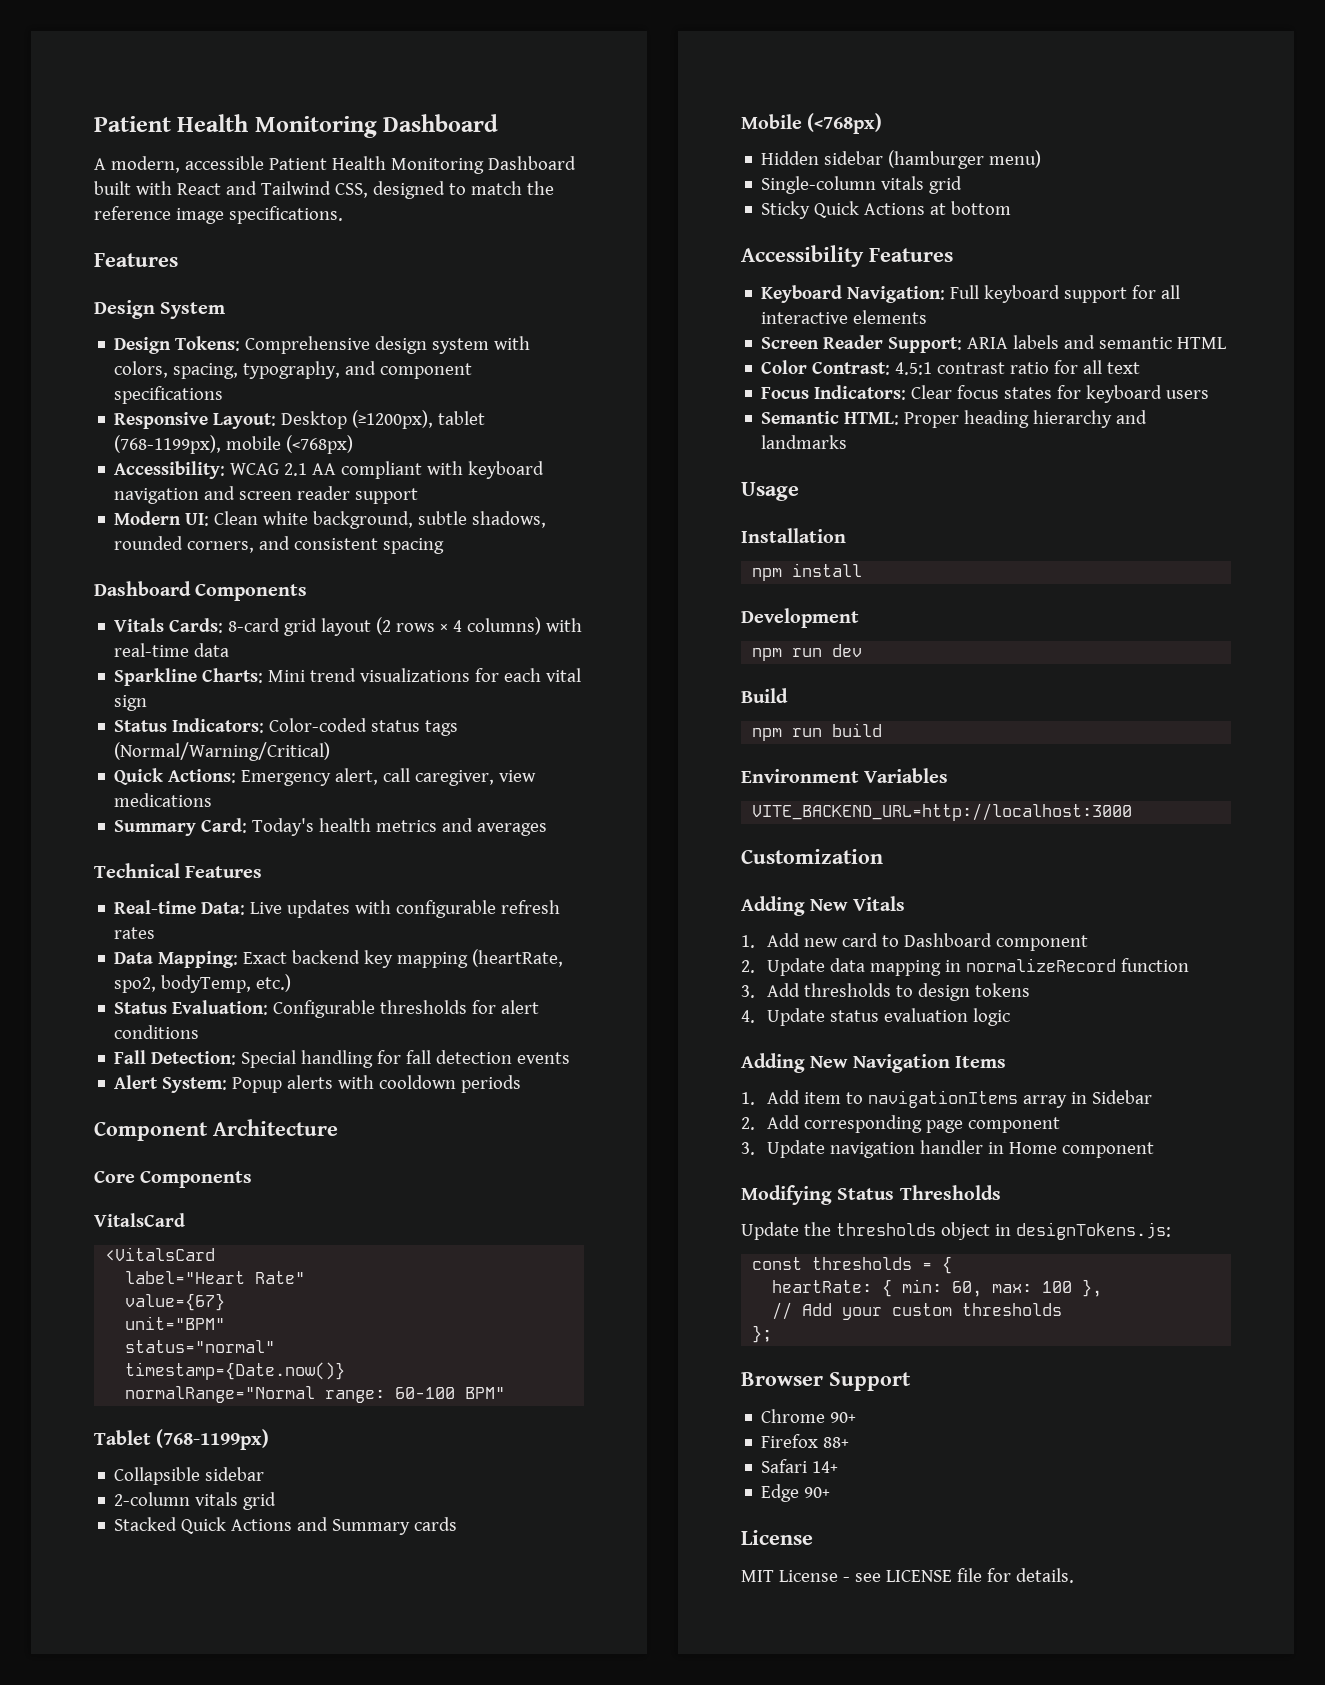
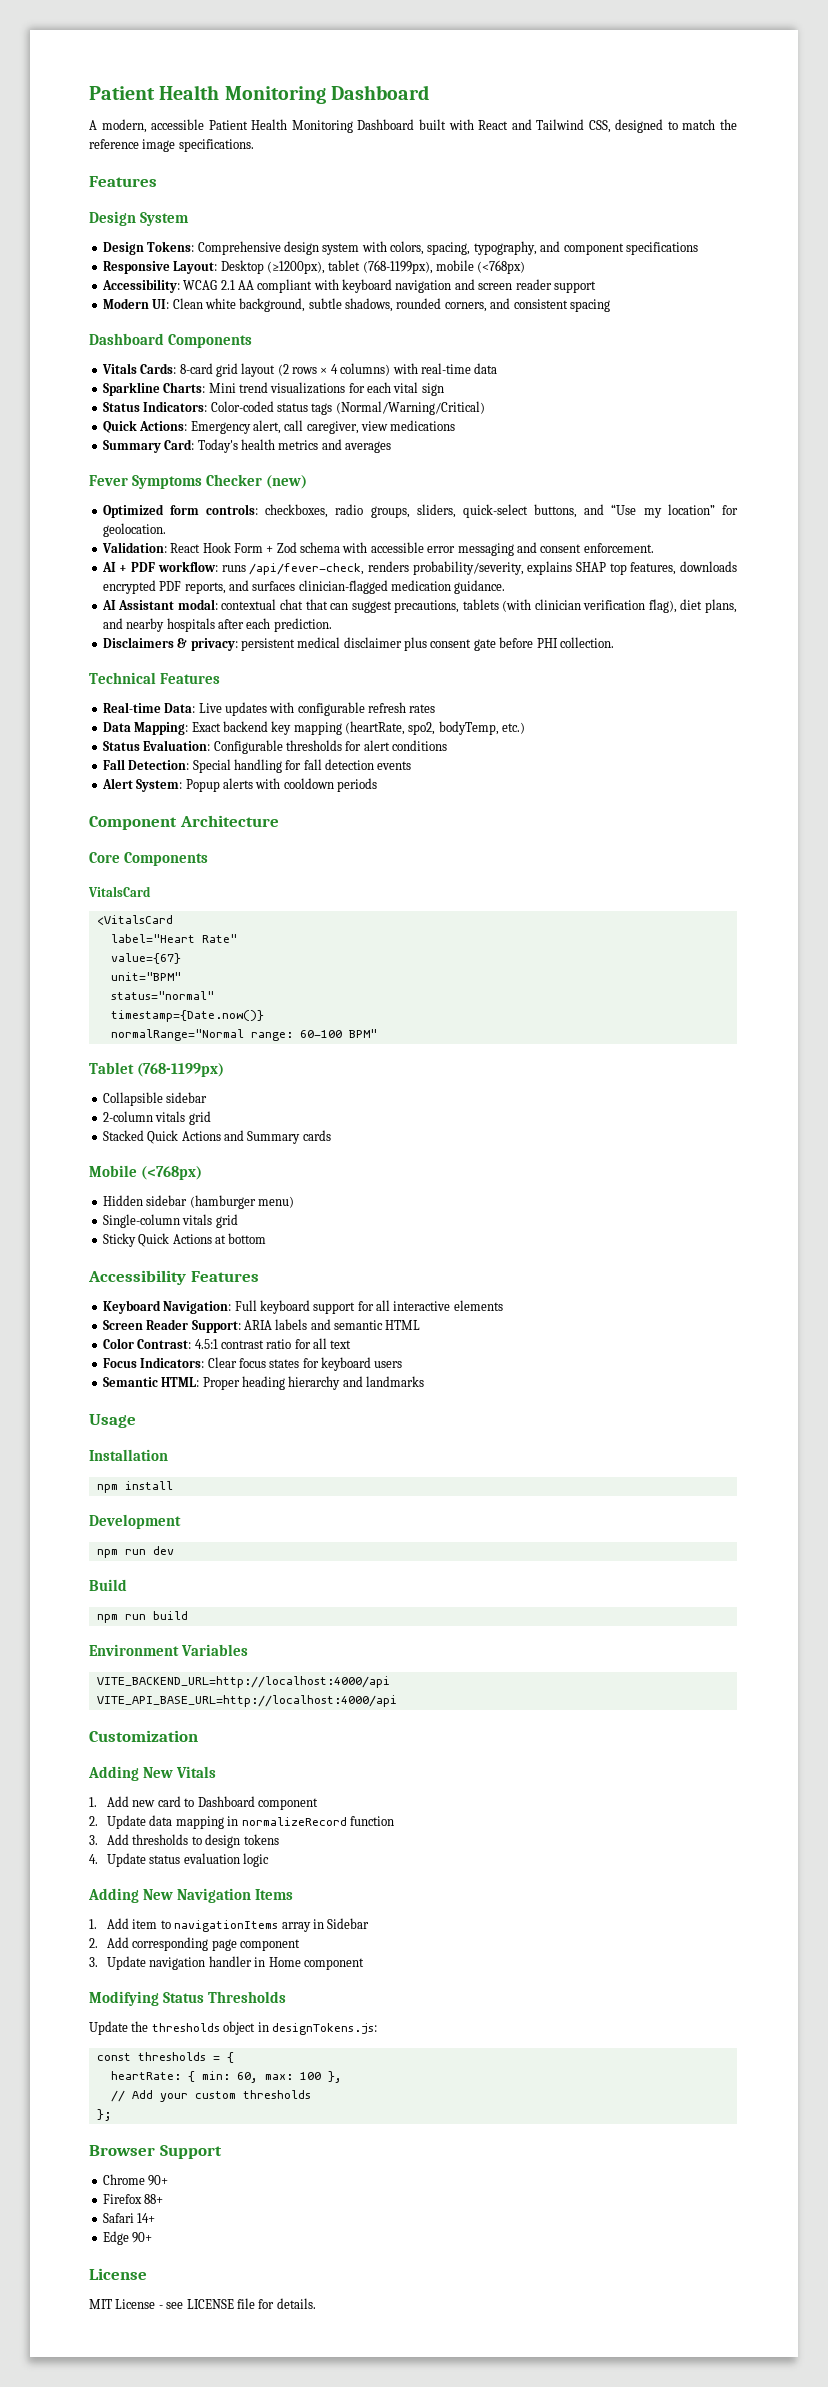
+ Fever Symptoms Checker (new)
+ Optimized form controls: checkboxes, radio groups, sliders, quick-select buttons, and “Use my location” for geolocation.
+ Validation: React Hook Form + Zod schema with accessible error messaging and consent enforcement.
+ AI + PDF workflow: runs /api/fever-check, renders probability/severity, explains SHAP top features, downloads encrypted PDF reports, and surfaces clinician-flagged medication guidance.
+ AI Assistant modal: contextual chat that can suggest precautions, tablets (with clinician verification flag), diet plans, and nearby hospitals after each prediction.
+ Disclaimers & privacy: persistent medical disclaimer plus consent gate before PHI collection.
- VITE_BACKEND_URL=http://localhost:3000
+ VITE_BACKEND_URL=http://localhost:4000/api
+ VITE_API_BASE_URL=http://localhost:4000/api

